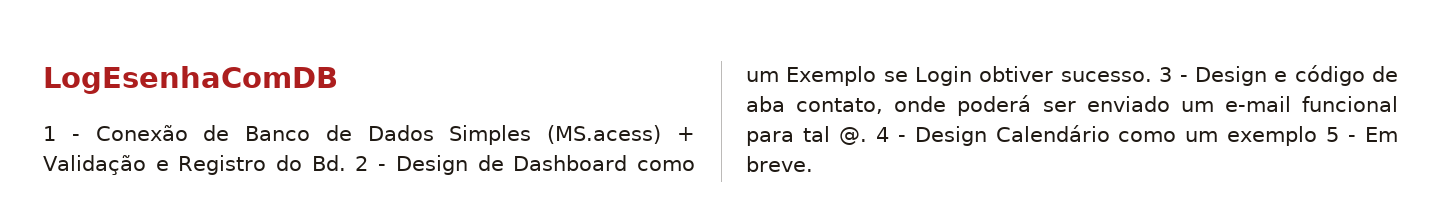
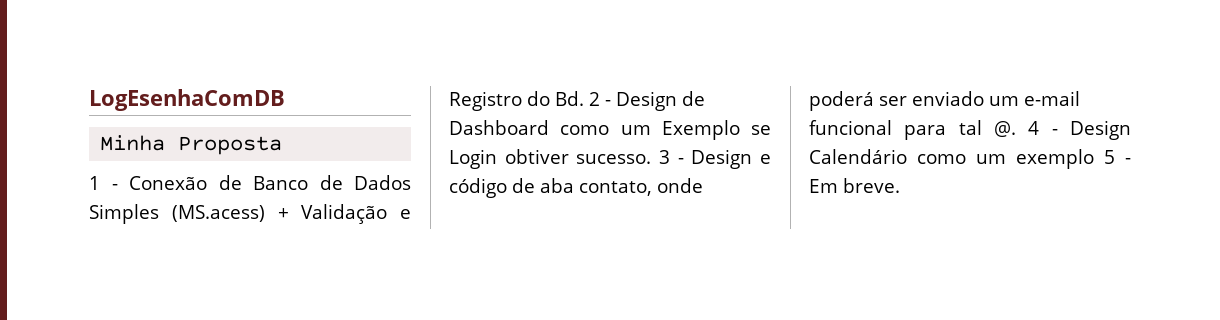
+ Minha Proposta

